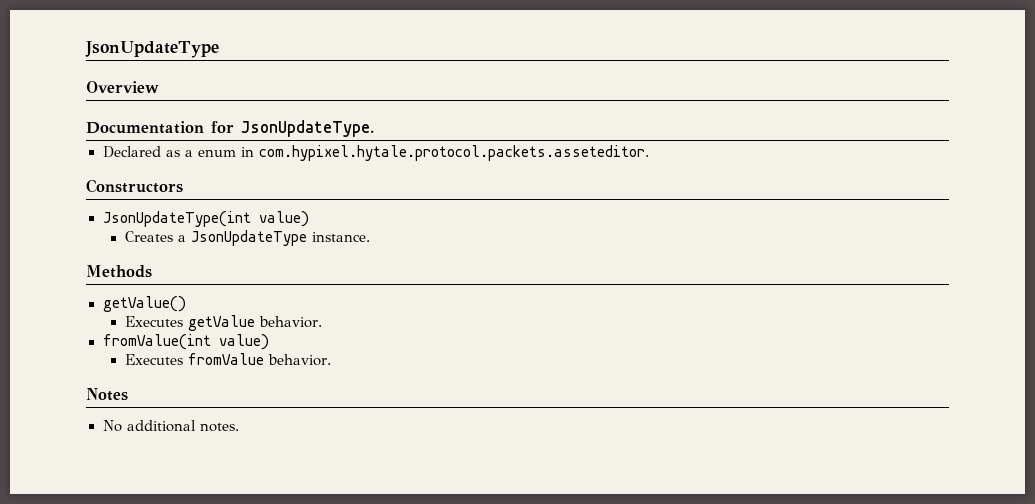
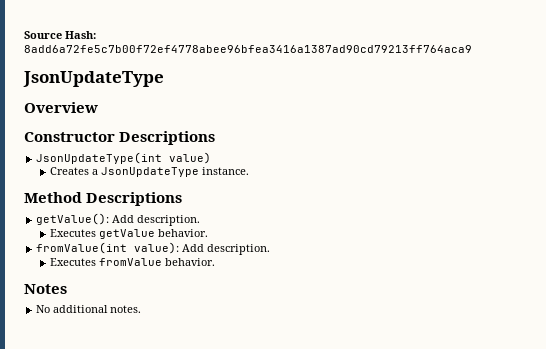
+ Source Hash: 8add6a72fe5c7b00f72ef4778abee96bfea3416a1387ad90cd79213ff764aca9
- Documentation for JsonUpdateType.
- Declared as a enum in com.hypixel.hytale.protocol.packets.asseteditor.
- Constructors
+ Constructor Descriptions
- Methods
- getValue()
+ Method Descriptions
+ getValue(): Add description.
- fromValue(int value)
+ fromValue(int value): Add description.

